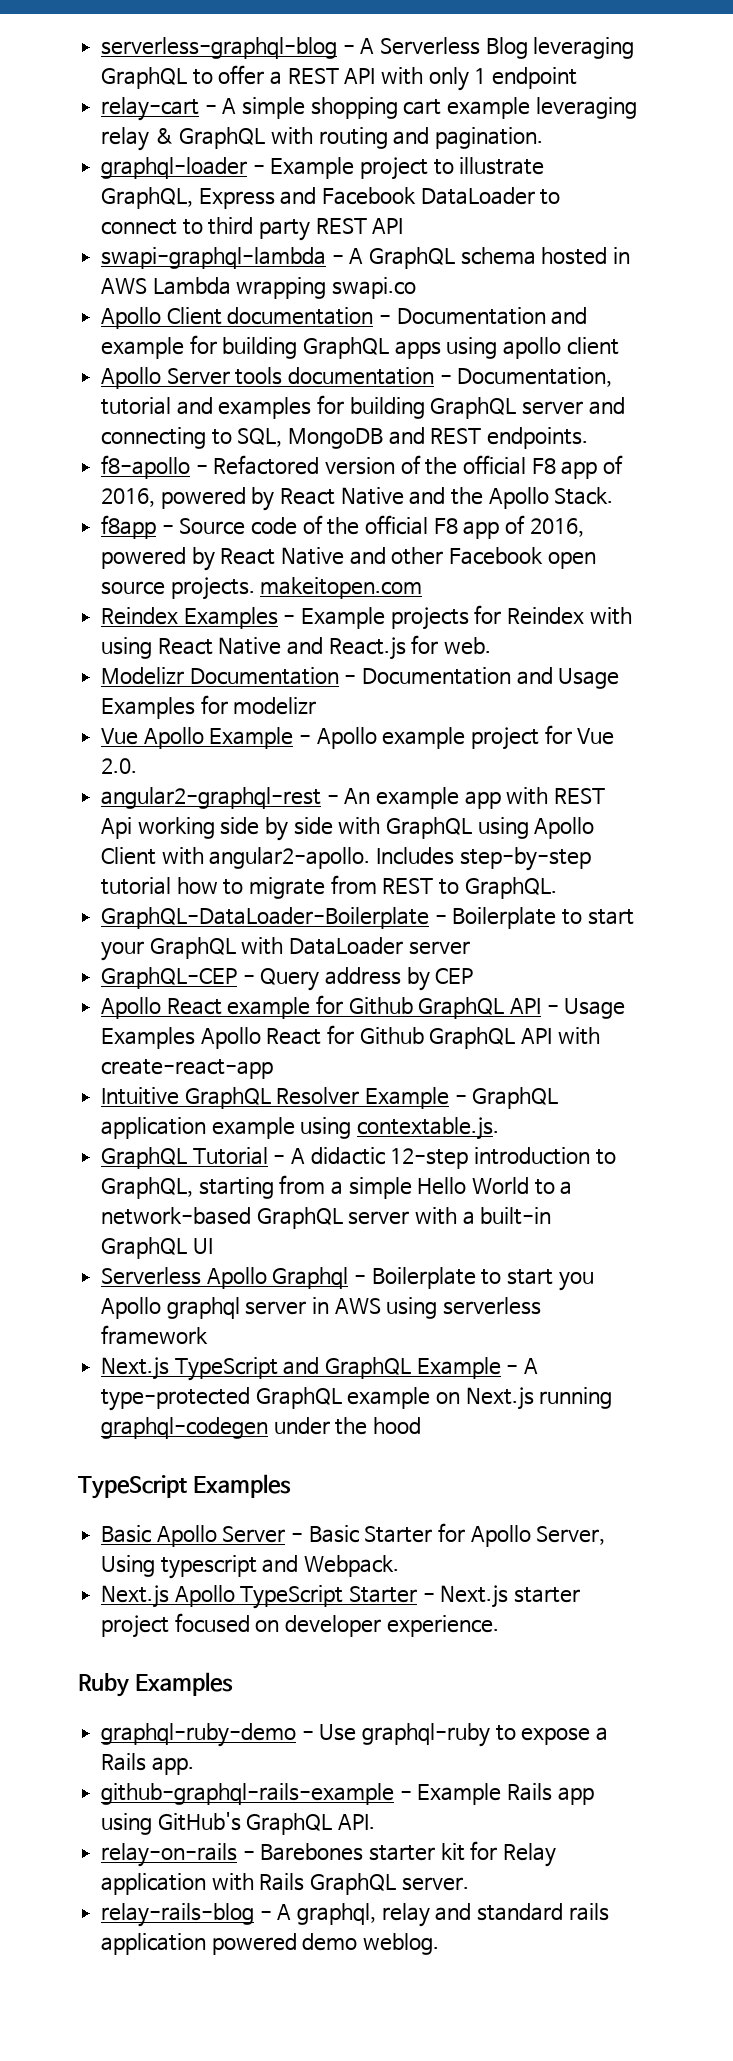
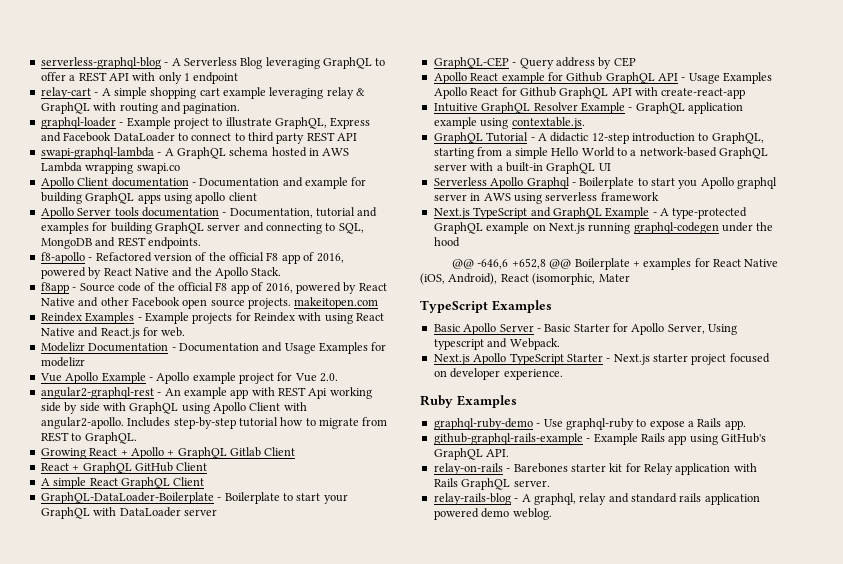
+ Growing React + Apollo + GraphQL Gitlab Client
+ React + GraphQL GitHub Client
+ A simple React GraphQL Client
+ @@ -646,6 +652,8 @@ Boilerplate + examples for React Native (iOS, Android), React (isomorphic, Mater

